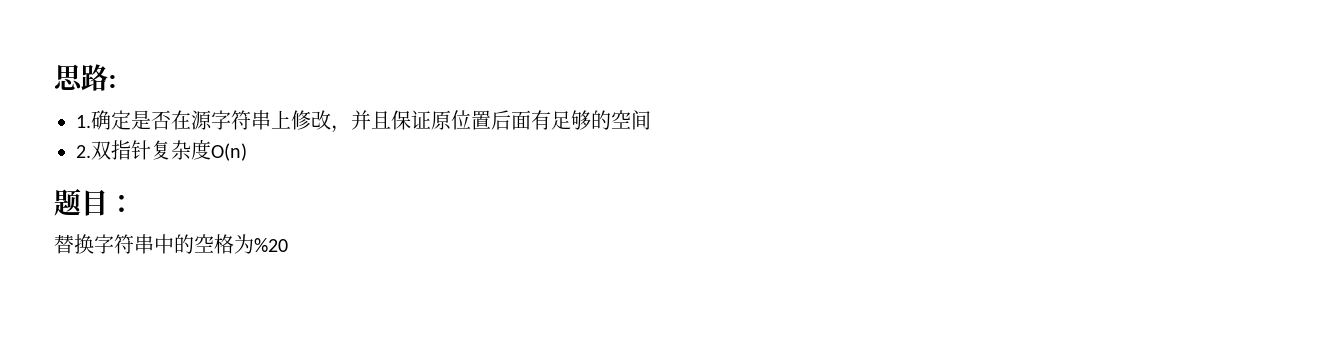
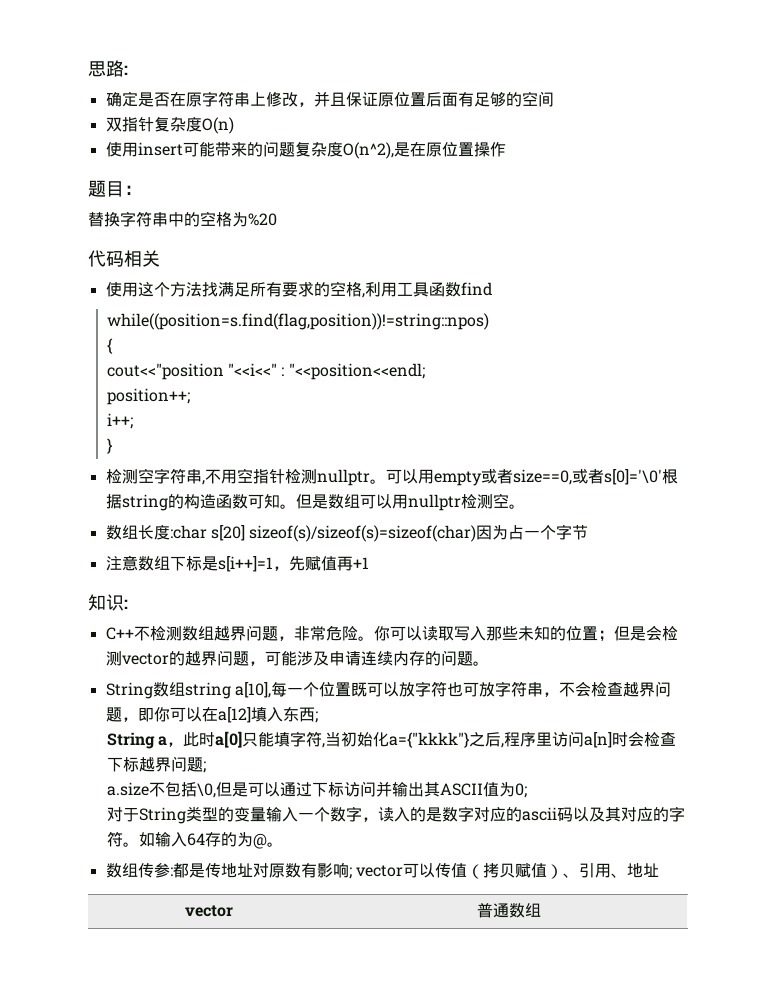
- 1.确定是否在源字符串上修改，并且保证原位置后面有足够的空间
+ 确定是否在原字符串上修改，并且保证原位置后面有足够的空间
- 2.双指针复杂度O(n)
+ 双指针复杂度O(n)
+ 使用insert可能带来的问题复杂度O(n^2),是在原位置操作
+ 代码相关
+ 使用这个方法找满足所有要求的空格,利用工具函数find
+ while((position=s.find(flag,position))!=string::npos)
+ {
+ cout<<"position "<<i<<" : "<<position<<endl;
+ position++;
+ i++;
+ }
+ 检测空字符串,不用空指针检测nullptr。可以用empty或者size==0,或者s[0]='\0'根据string的构造函数可知。但是数组可以用nullptr检测空。
+ 数组长度:char s[20] sizeof(s)/sizeof(s)=sizeof(char)因为占一个字节
+ 注意数组下标是s[i++]=1，先赋值再+1
+ 知识:
+ C++不检测数组越界问题，非常危险。你可以读取写入那些未知的位置；但是会检测vector的越界问题，可能涉及申请连续内存的问题。
+ String数组string a[10],每一个位置既可以放字符也可放字符串，不会检查越界问题，即你可以在a[12]填入东西;
+ String a，此时a[0]只能填字符,当初始化a={"kkkk"}之后,程序里访问a[n]时会检查下标越界问题;
+ a.size不包括\0,但是可以通过下标访问并输出其ASCII值为0;
+ 对于String类型的变量输入一个数字，读入的是数字对应的ascii码以及其对应的字符。如输入64存的为@。
+ 数组传参:都是传地址对原数有影响; vector可以传值（拷贝赋值）、引用、地址
+ vector | 普通数组

